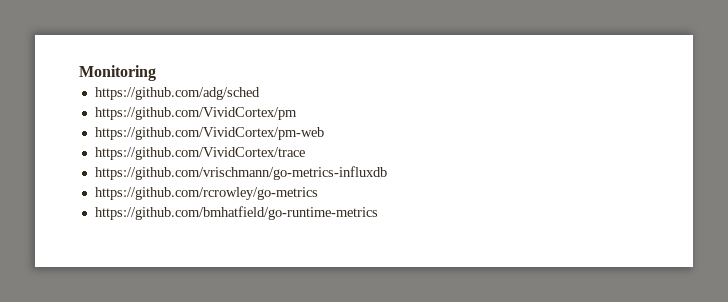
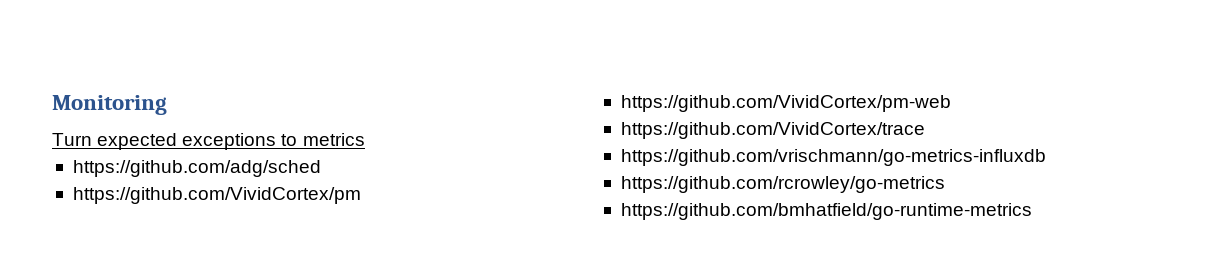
+ Turn expected exceptions to metrics

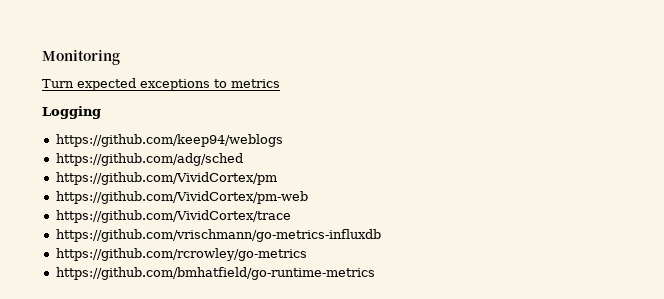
+ Logging
+ https://github.com/keep94/weblogs

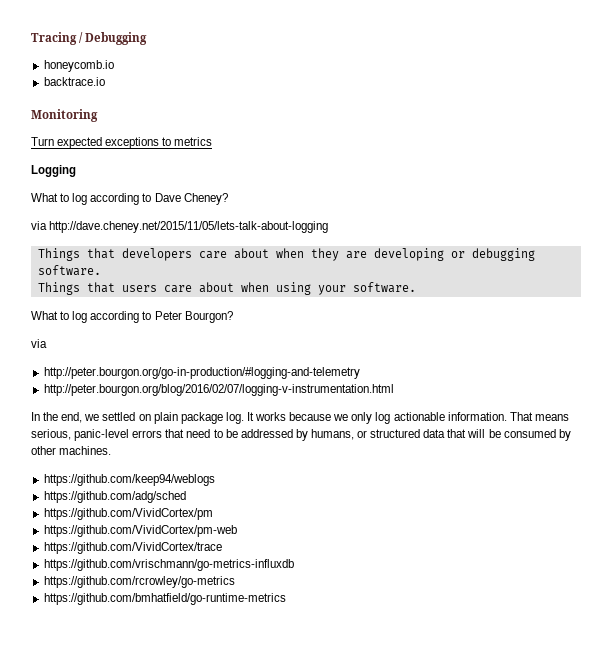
+ Tracing / Debugging
+ honeycomb.io
+ backtrace.io
+ What to log according to Dave Cheney?
+ via http://dave.cheney.net/2015/11/05/lets-talk-about-logging
+ Things that developers care about when they are developing or debugging software.
+ Things that users care about when using your software.
+ What to log according to Peter Bourgon?
+ via
+ http://peter.bourgon.org/go-in-production/#logging-and-telemetry
+ http://peter.bourgon.org/blog/2016/02/07/logging-v-instrumentation.html
+ In the end, we settled on plain package log. It works because we only log actionable information. That means serious, panic-level errors that need to be addressed by humans, or structured data that will be consumed by other machines.

